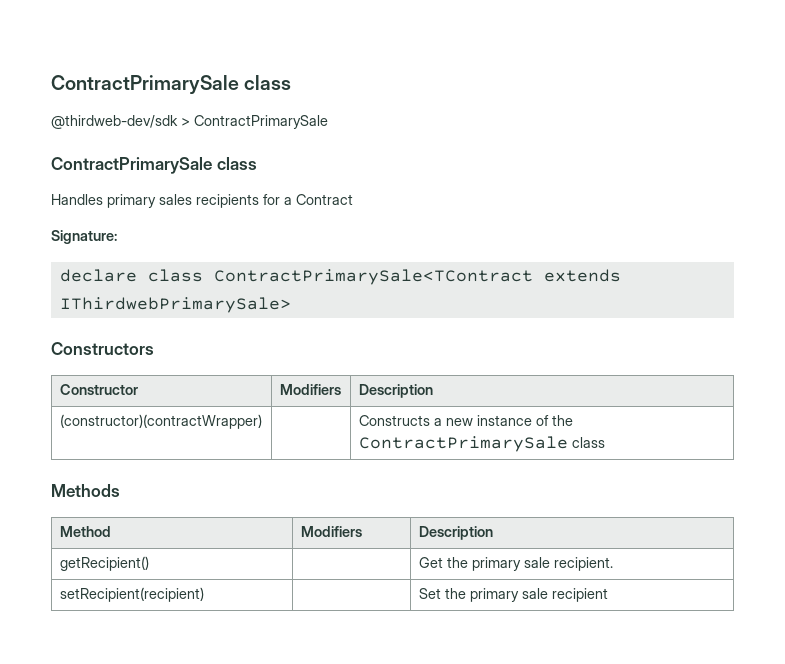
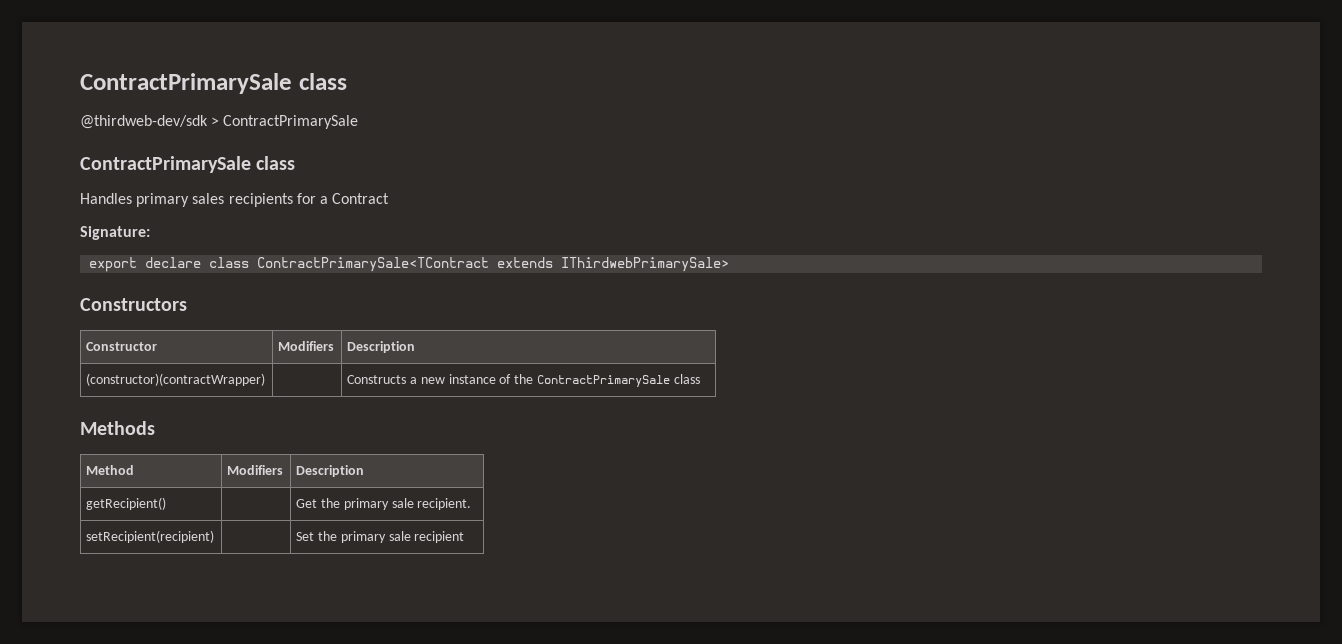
- declare class ContractPrimarySale<TContract extends IThirdwebPrimarySale>
+ export declare class ContractPrimarySale<TContract extends IThirdwebPrimarySale>

